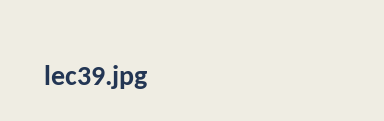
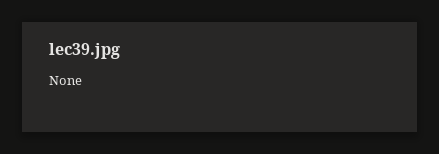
+ None

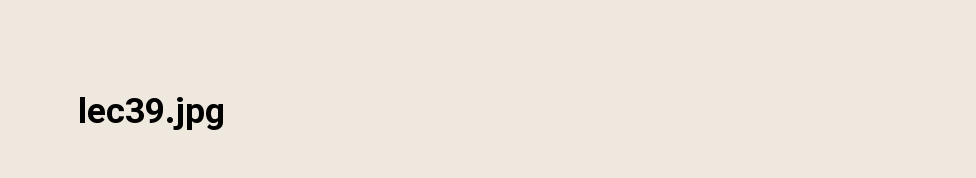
- None

